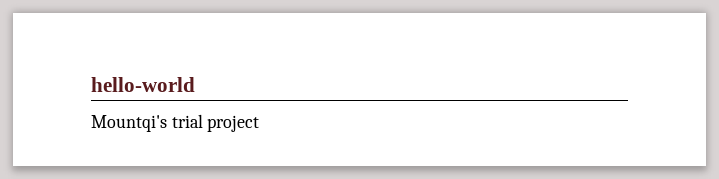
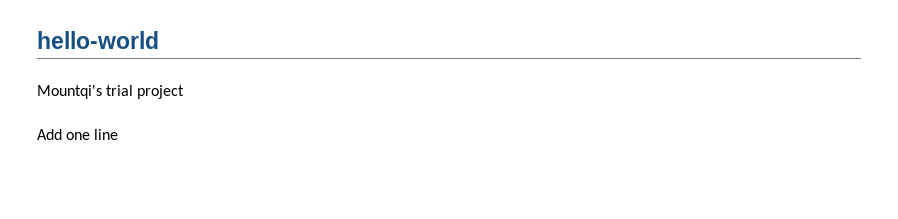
+ Add one line

